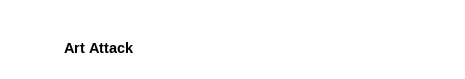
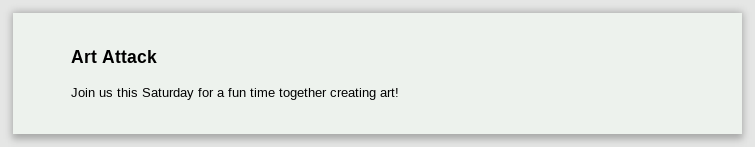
+ Join us this Saturday for a fun time together creating art!

